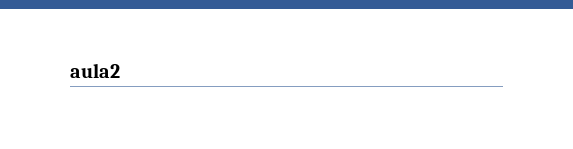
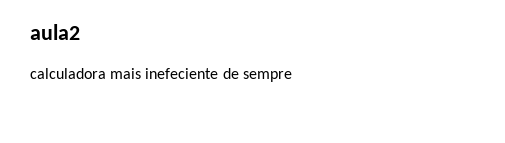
+ calculadora mais inefeciente de sempre

